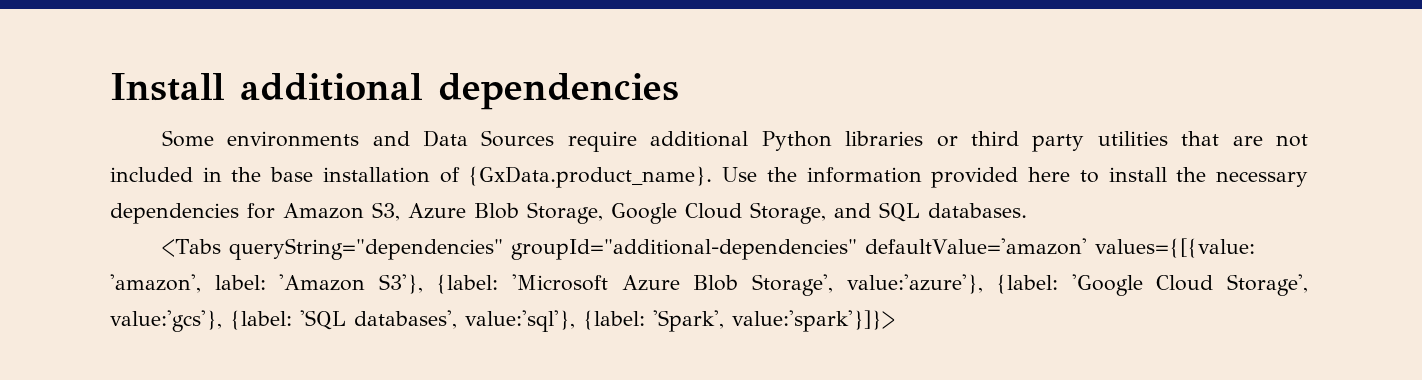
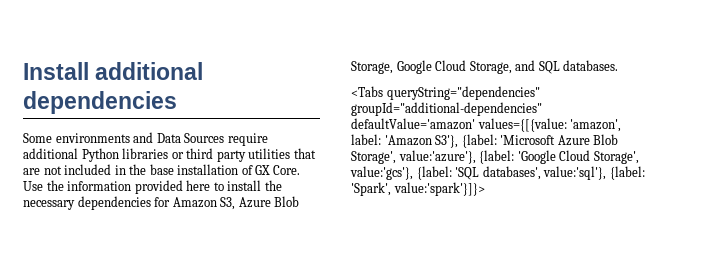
- Some environments and Data Sources require additional Python libraries or third party utilities that are not included in the base installation of {GxData.product_name}. Use the information provided here to install the necessary dependencies for Amazon S3, Azure Blob Storage, Google Cloud Storage, and SQL databases.
+ Some environments and Data Sources require additional Python libraries or third party utilities that are not included in the base installation of GX Core. Use the information provided here to install the necessary dependencies for Amazon S3, Azure Blob Storage, Google Cloud Storage, and SQL databases.

